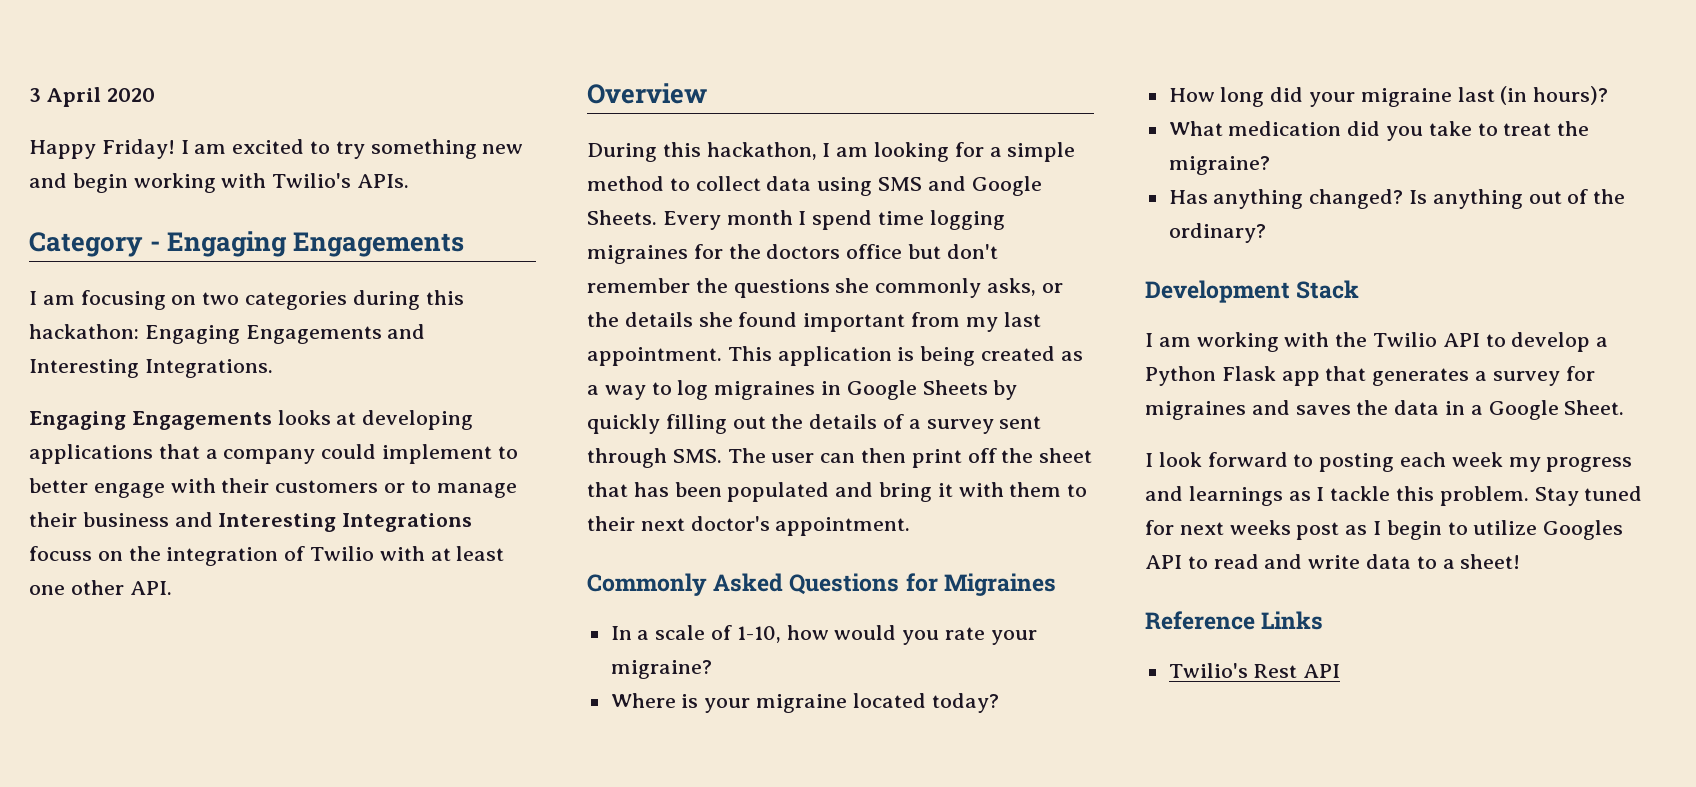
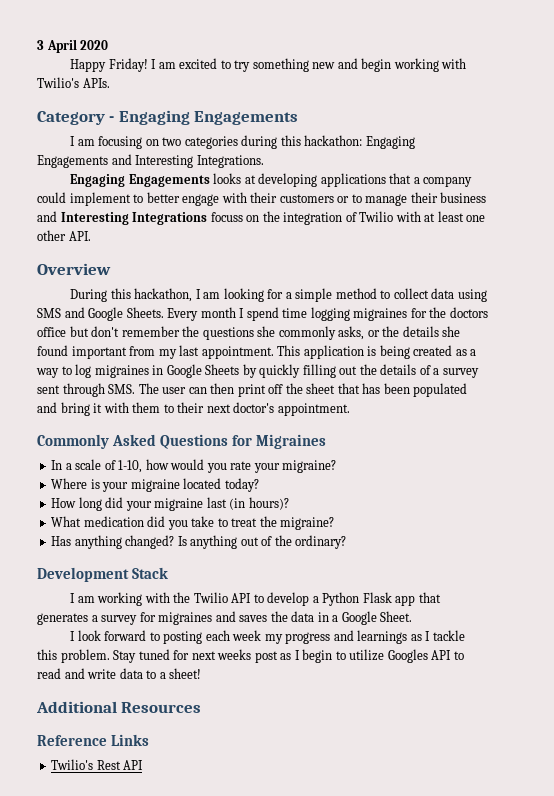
+ Additional Resources

